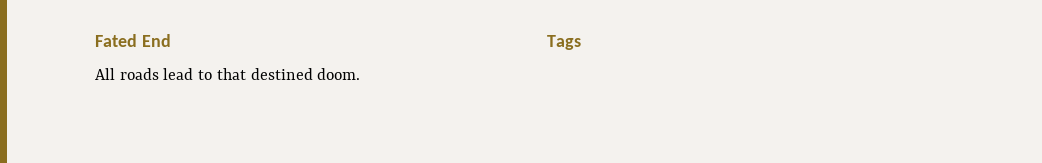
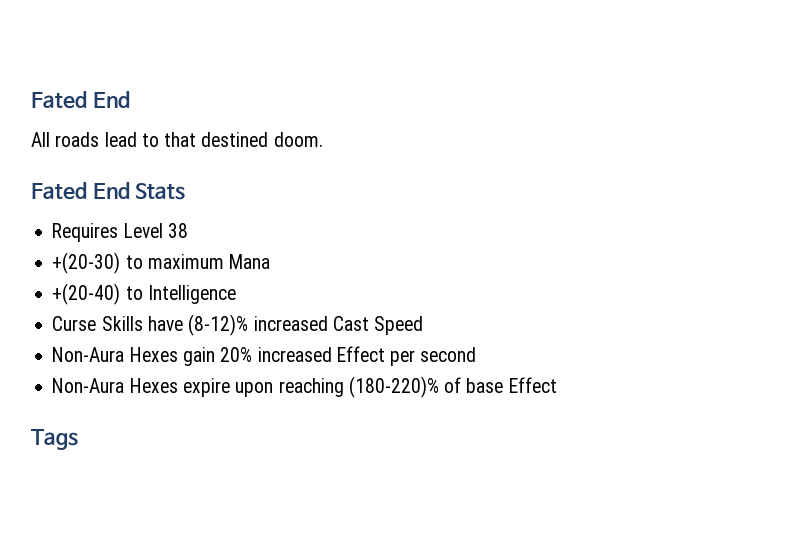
+ Fated End Stats
+ Requires Level 38
+ +(20-30) to maximum Mana
+ +(20-40) to Intelligence
+ Curse Skills have (8-12)% increased Cast Speed
+ Non-Aura Hexes gain 20% increased Effect per second
+ Non-Aura Hexes expire upon reaching (180-220)% of base Effect

